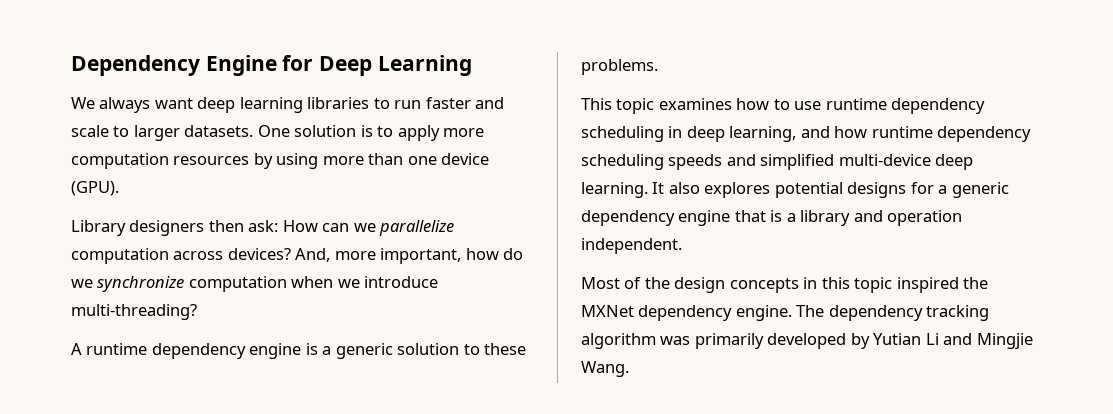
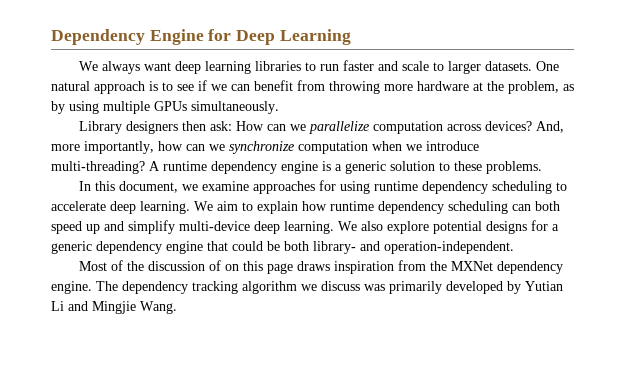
- One solution is to apply more computation resources by using more than one device (GPU).
+ One natural approach is to see if we can benefit from throwing more hardware at the problem, as by using multiple GPUs simultaneously.
- And, more important, how do we synchronize computation when we introduce multi-threading?
- A runtime dependency engine is a generic solution to these problems.
+ And, more importantly, how can we synchronize computation when we introduce multi-threading? A runtime dependency engine is a generic solution to these problems.
- This topic examines how to use runtime dependency scheduling in deep learning, and how runtime dependency scheduling speeds and simplified multi-device deep learning. It also explores potential designs for a generic dependency engine that is a library and operation independent.
- Most of the design concepts in this topic inspired the MXNet dependency engine.
+ In this document, we examine approaches for using runtime dependency scheduling to accelerate deep learning. We aim to explain how runtime dependency scheduling can both speed up and simplify multi-device deep learning. We also explore potential designs for a generic dependency engine that could be both library- and operation-independent.
+ Most of the discussion of on this page draws inspiration from the MXNet dependency engine.
- The dependency tracking algorithm was primarily developed by Yutian Li and Mingjie Wang.
+ The dependency tracking algorithm we discuss was primarily developed by Yutian Li and Mingjie Wang.

